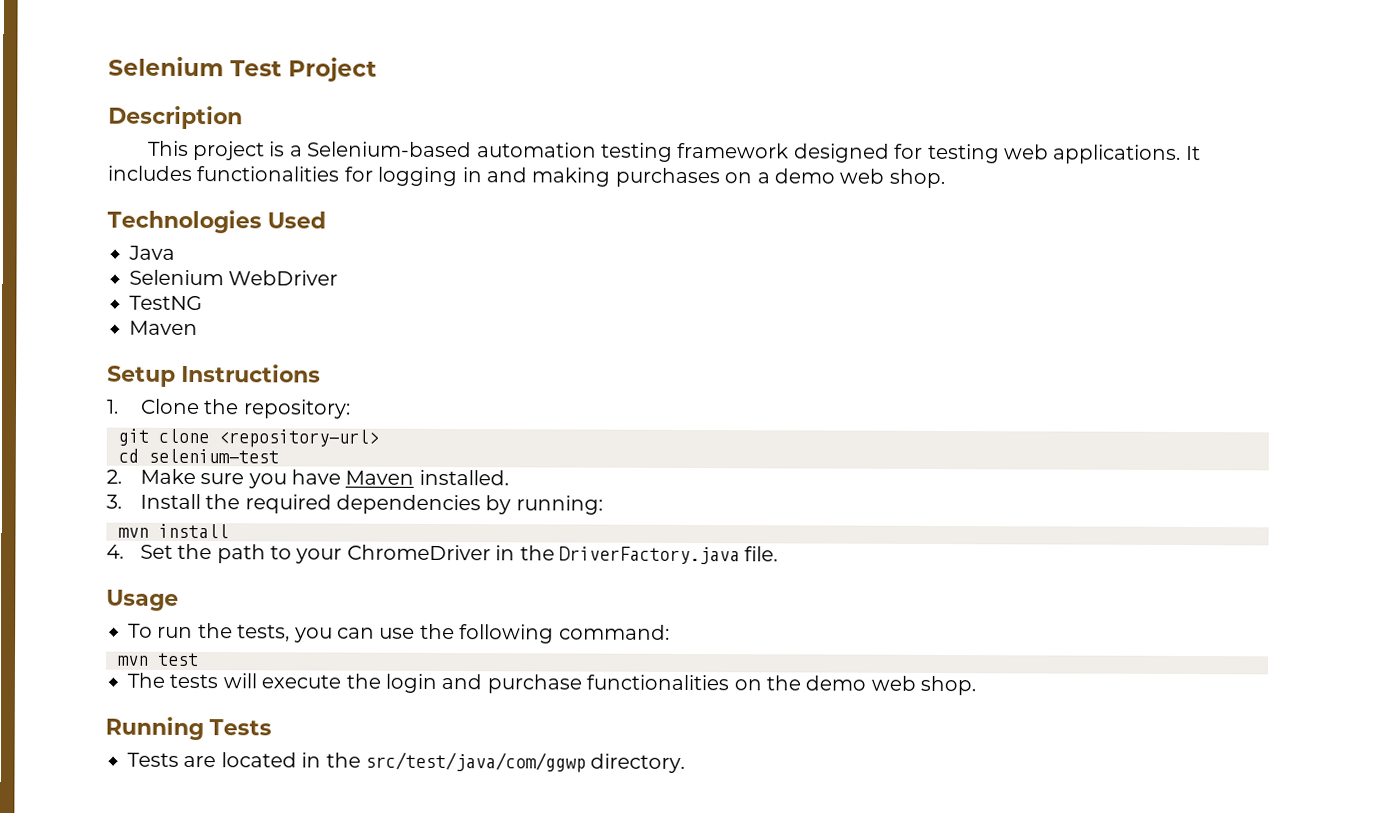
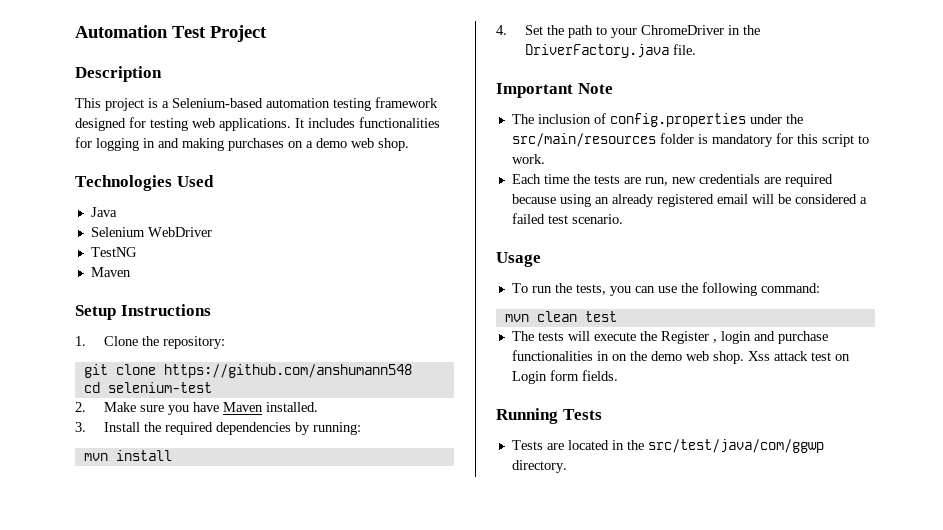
- Selenium Test Project
+ Automation Test Project
- git clone <repository-url>
+ git clone https://github.com/anshumann548
+ Important Note
+ The inclusion of config.properties under the src/main/resources folder is mandatory for this script to work.
+ Each time the tests are run, new credentials are required because using an already registered email will be considered a failed test scenario.
- mvn test
+ mvn clean test
- The tests will execute the login and purchase functionalities on the demo web shop.
+ The tests will execute the Register , login and purchase functionalities in on the demo web shop. Xss attack test on Login form fields.

